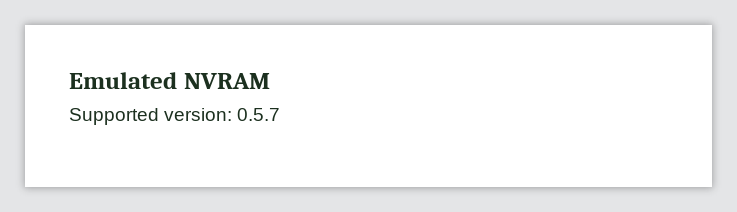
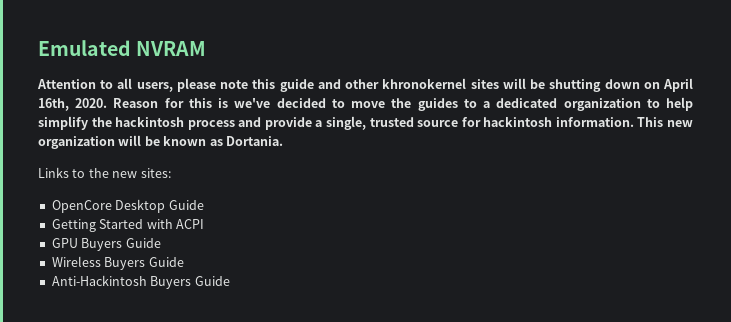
- Supported version: 0.5.7
+ Attention to all users, please note this guide and other khronokernel sites will be shutting down on April 16th, 2020. Reason for this is we've decided to move the guides to a dedicated organization to help simplify the hackintosh process and provide a single, trusted source for hackintosh information. This new organization will be known as Dortania.
+ Links to the new sites:
+ OpenCore Desktop Guide
+ Getting Started with ACPI
+ GPU Buyers Guide
+ Wireless Buyers Guide
+ Anti-Hackintosh Buyers Guide

